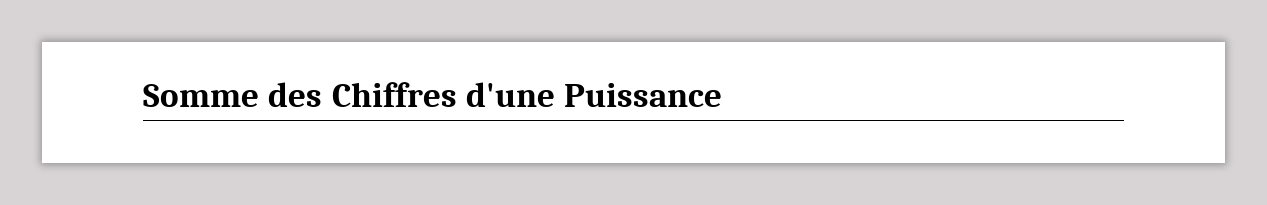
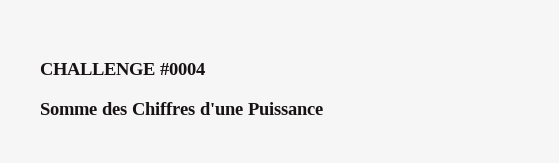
+ CHALLENGE #0004

